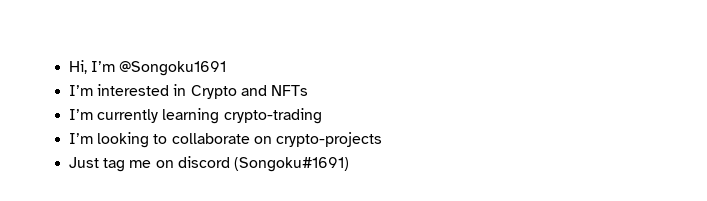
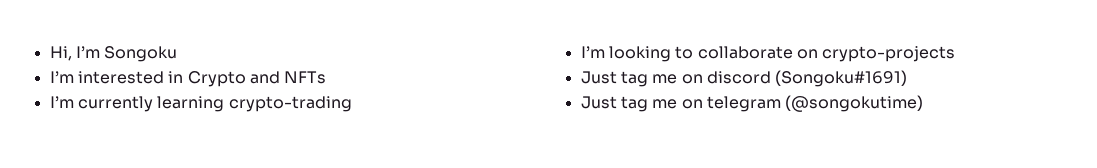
- Hi, I’m @Songoku1691
+ Hi, I’m Songoku
+ Just tag me on telegram (@songokutime)

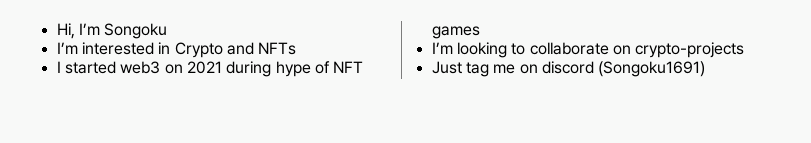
- I’m currently learning crypto-trading
+ I started web3 on 2021 during hype of NFT games
- Just tag me on discord (Songoku#1691)
- Just tag me on telegram (@songokutime)
+ Just tag me on discord (Songoku1691)

